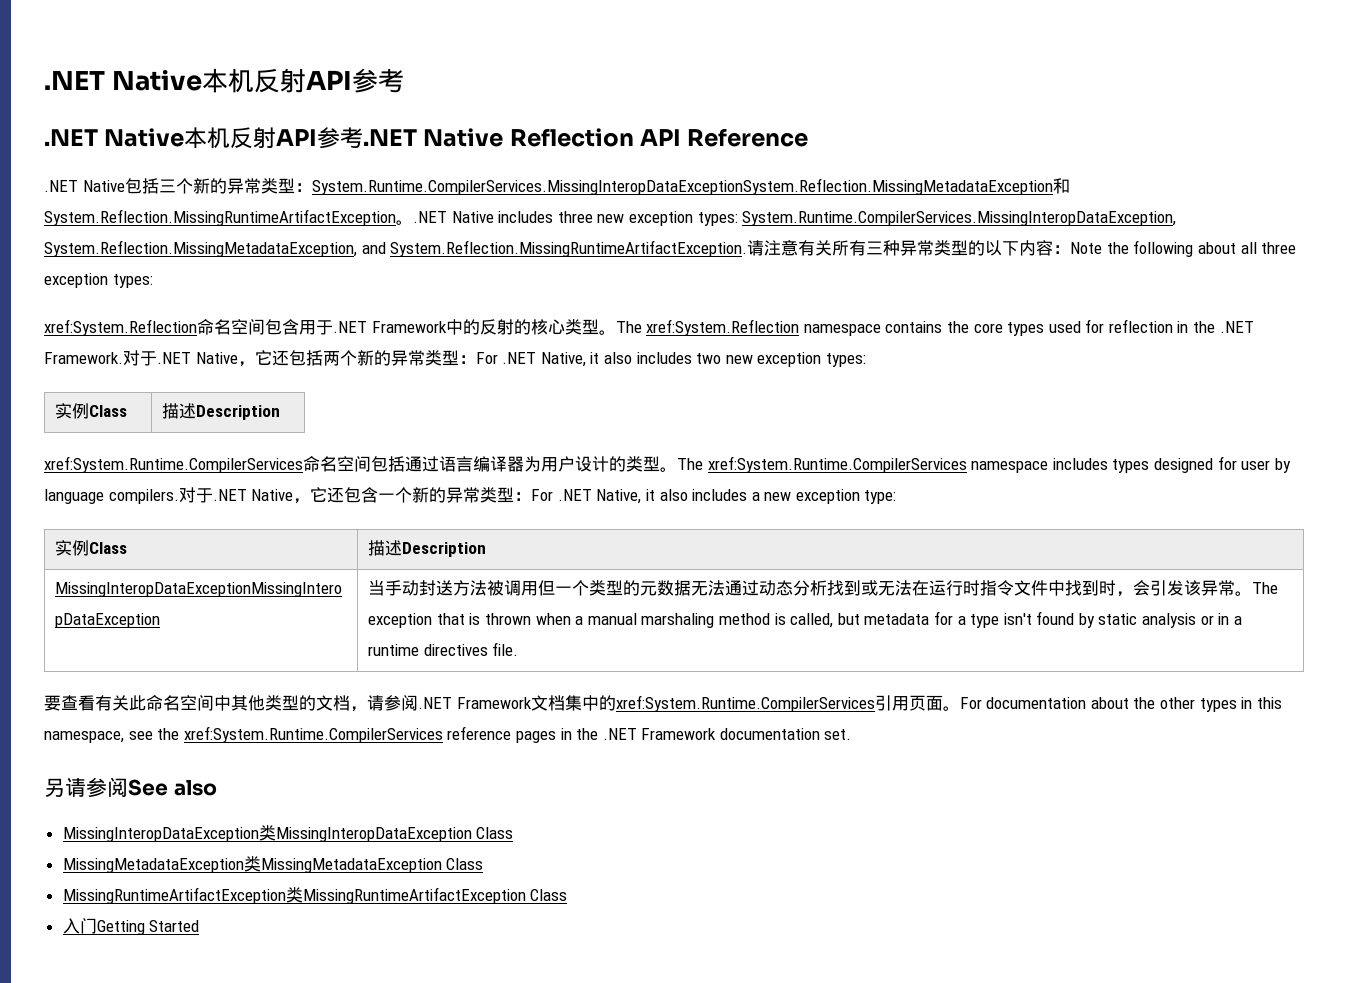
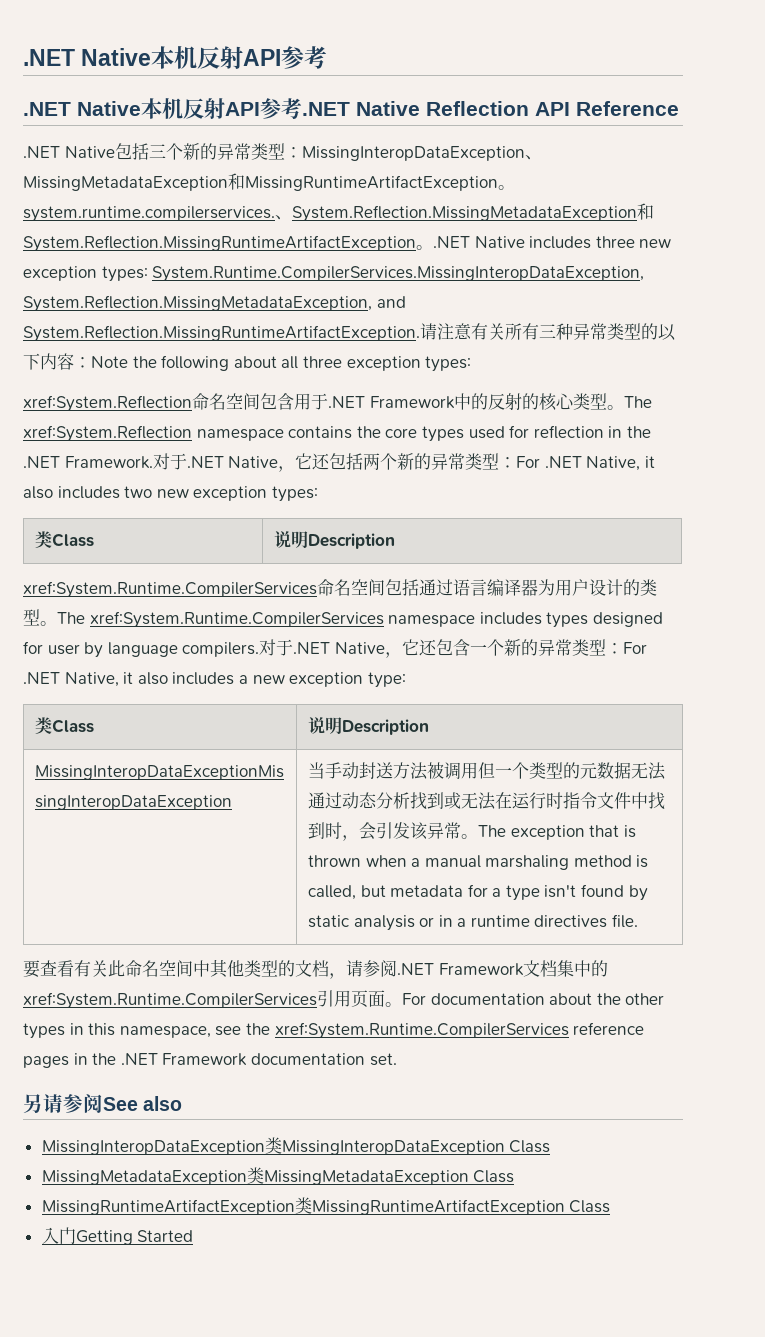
- .NET Native包括三个新的异常类型：System.Runtime.CompilerServices.MissingInteropDataExceptionSystem.Reflection.MissingMetadataException和System.Reflection.MissingRuntimeArtifactException。.NET Native includes three new exception types: System.Runtime.CompilerServices.MissingInteropDataException, System.Reflection.MissingMetadataException, and System.Reflection.MissingRuntimeArtifactException.请注意有关所有三种异常类型的以下内容：Note the following about all three exception types:
+ .NET Native包括三个新的异常类型：MissingInteropDataException、MissingMetadataException和MissingRuntimeArtifactException。system.runtime.compilerservices.、System.Reflection.MissingMetadataException和System.Reflection.MissingRuntimeArtifactException。.NET Native includes three new exception types: System.Runtime.CompilerServices.MissingInteropDataException, System.Reflection.MissingMetadataException, and System.Reflection.MissingRuntimeArtifactException.请注意有关所有三种异常类型的以下内容：Note the following about all three exception types:
  对于.NET Native，它还包括两个新的异常类型：For .NET Native, it also includes two new exception types:
- 实例Class | 描述Description
+ 类Class | 说明Description
  对于.NET Native，它还包含一个新的异常类型：For .NET Native, it also includes a new exception type:
- 实例Class | 描述Description
+ 类Class | 说明Description

